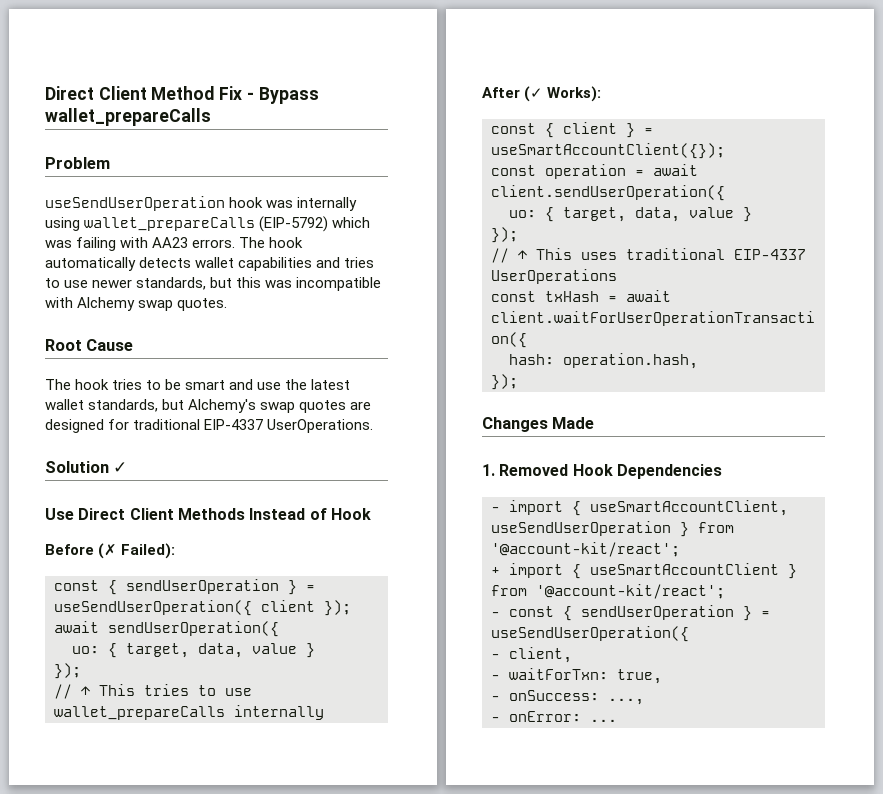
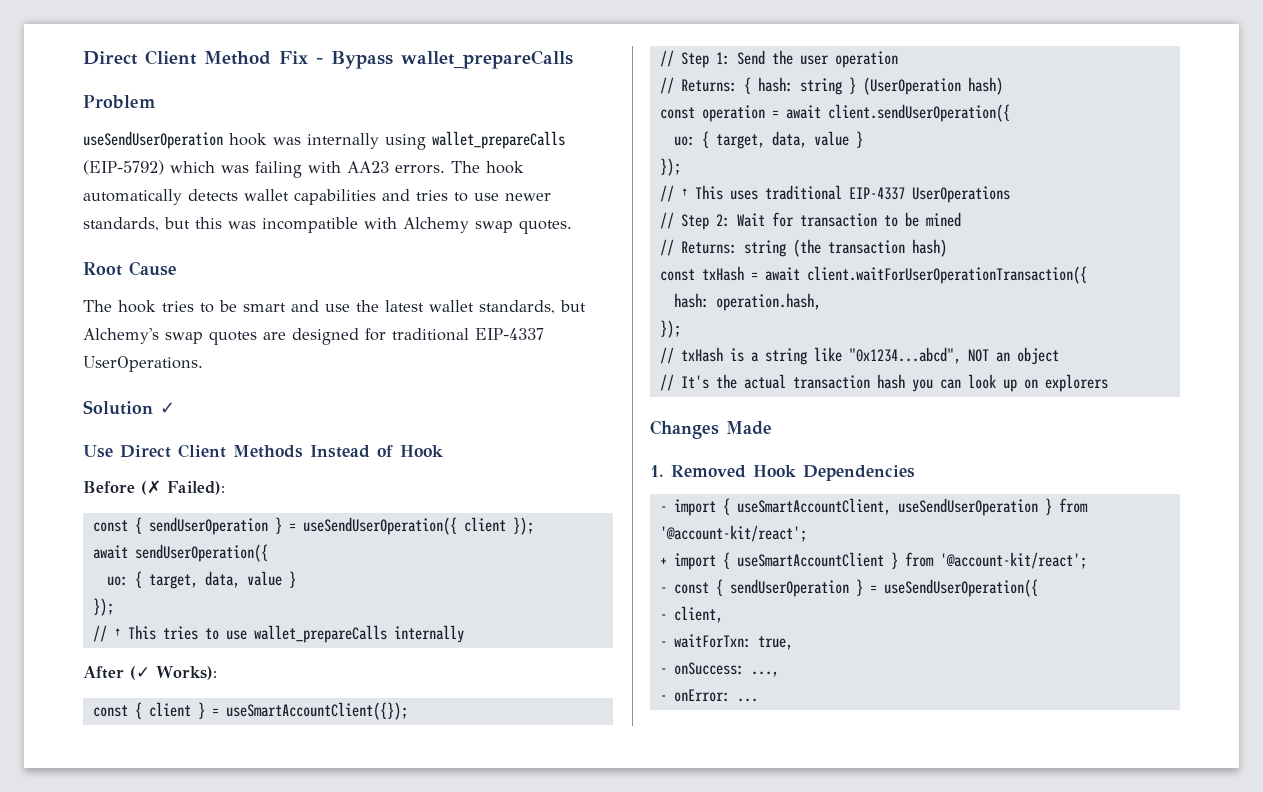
+ // Step 1: Send the user operation
+ // Returns: { hash: string } (UserOperation hash)
+ // Step 2: Wait for transaction to be mined
+ // Returns: string (the transaction hash)
+ // txHash is a string like "0x1234...abcd", NOT an object
+ // It's the actual transaction hash you can look up on explorers

